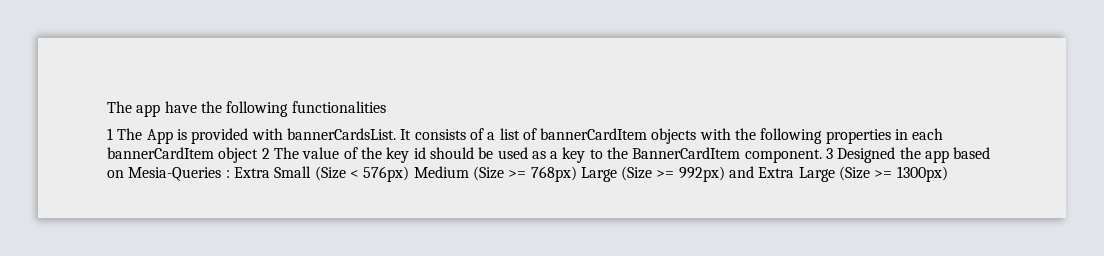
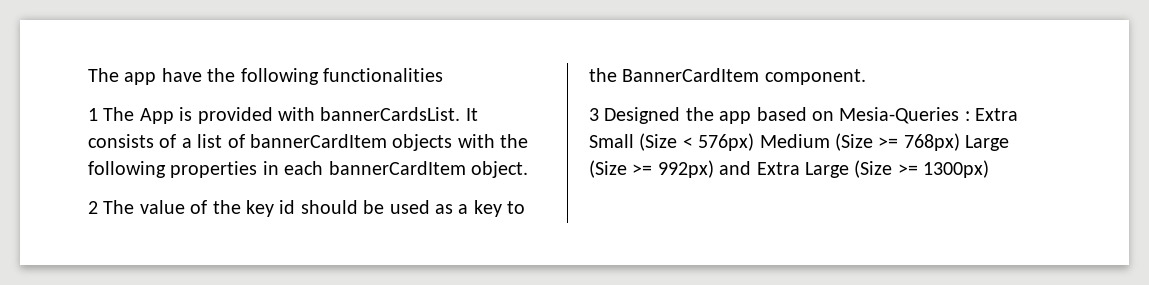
- It consists of a list of bannerCardItem objects with the following properties in each bannerCardItem object 2 The value of the key id should be used as a key to the BannerCardItem component. 3 Designed the app based on Mesia-Queries : Extra Small (Size < 576px) Medium (Size >= 768px) Large (Size >= 992px) and Extra Large (Size >= 1300px)
+ It consists of a list of bannerCardItem objects with the following properties in each bannerCardItem object.
+ 2 The value of the key id should be used as a key to the BannerCardItem component.
+ 3 Designed the app based on Mesia-Queries : Extra Small (Size < 576px) Medium (Size >= 768px) Large (Size >= 992px) and Extra Large (Size >= 1300px)

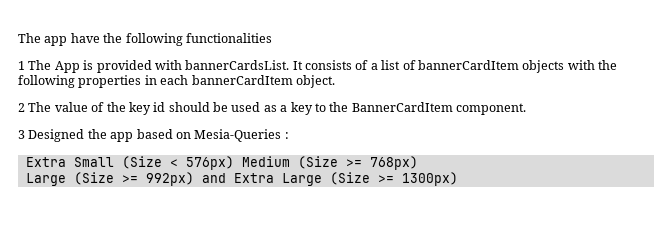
- 3 Designed the app based on Mesia-Queries : Extra Small (Size < 576px) Medium (Size >= 768px) Large (Size >= 992px) and Extra Large (Size >= 1300px)
+ 3 Designed the app based on Mesia-Queries :
+ Extra Small (Size < 576px) Medium (Size >= 768px)
+ Large (Size >= 992px) and Extra Large (Size >= 1300px)

